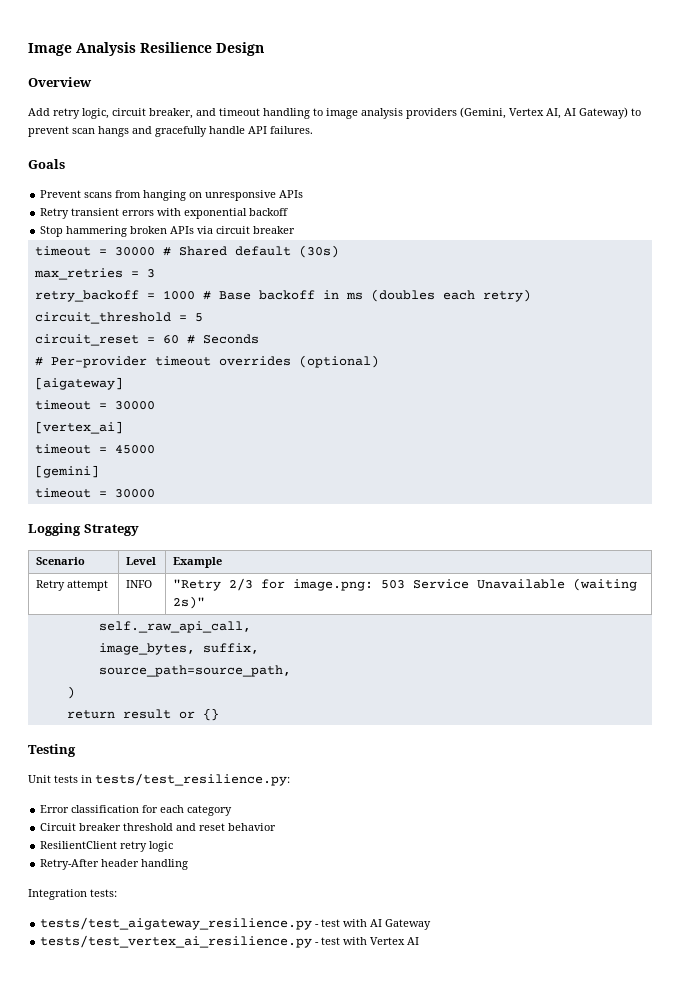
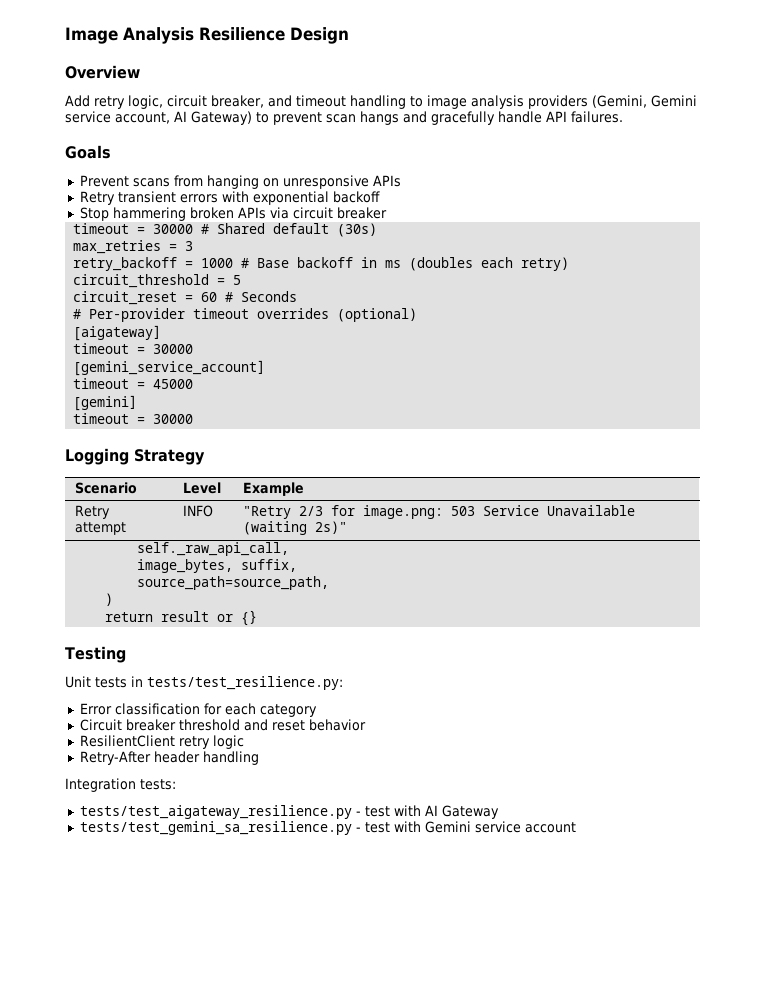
- Add retry logic, circuit breaker, and timeout handling to image analysis providers (Gemini, Vertex AI, AI Gateway) to prevent scan hangs and gracefully handle API failures.
+ Add retry logic, circuit breaker, and timeout handling to image analysis providers (Gemini, Gemini service account, AI Gateway) to prevent scan hangs and gracefully handle API failures.
- [vertex_ai]
+ [gemini_service_account]
- tests/test_vertex_ai_resilience.py - test with Vertex AI
+ tests/test_gemini_sa_resilience.py - test with Gemini service account

